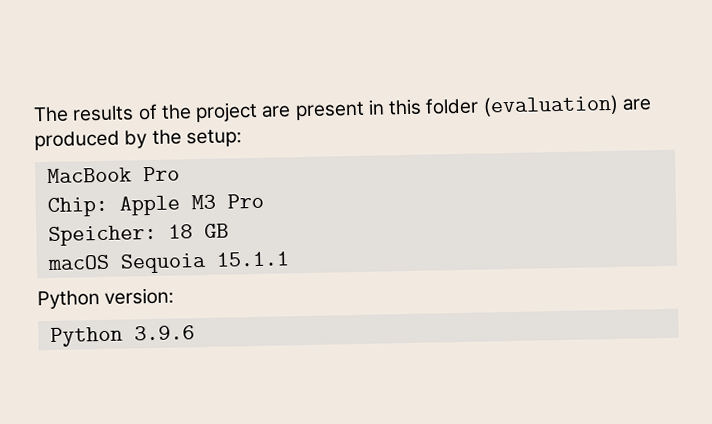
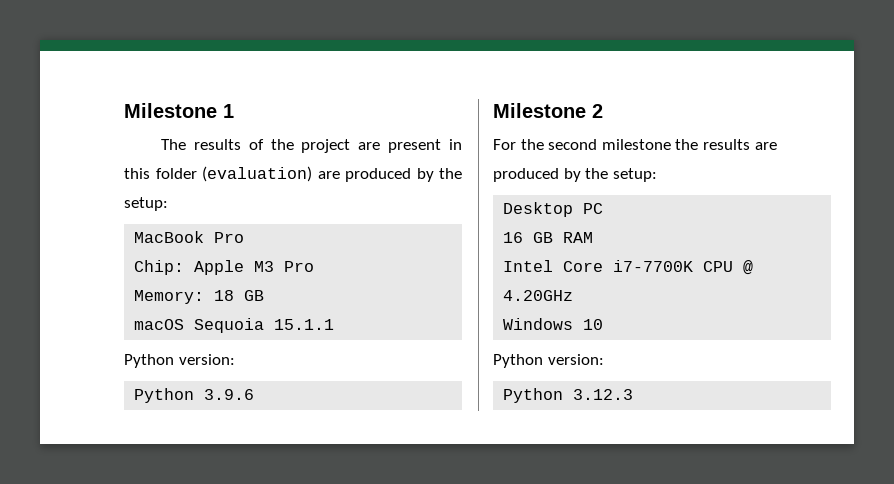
+ Milestone 1
- Speicher: 18 GB
+ Memory: 18 GB
+ Milestone 2
+ For the second milestone the results are produced by the setup:
+ Desktop PC
+ 16 GB RAM
+ Intel Core i7-7700K CPU @ 4.20GHz
+ Windows 10
+ Python version:
+ Python 3.12.3

